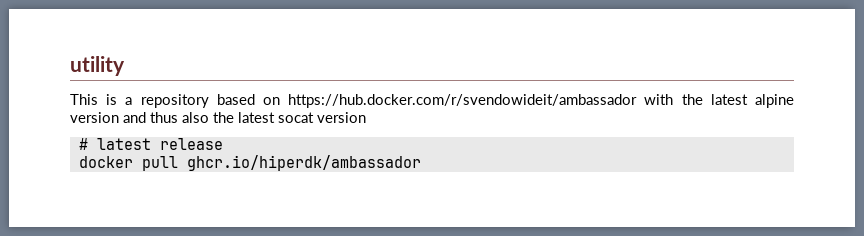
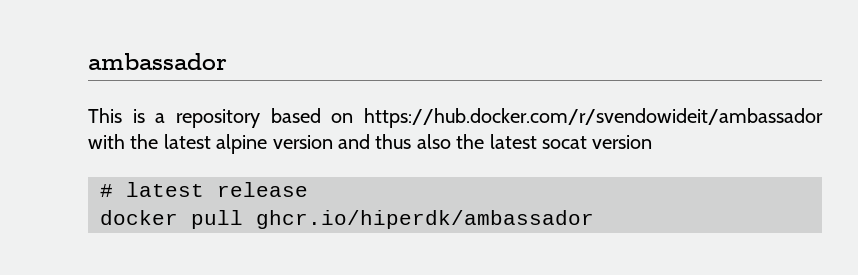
- utility
+ ambassador

